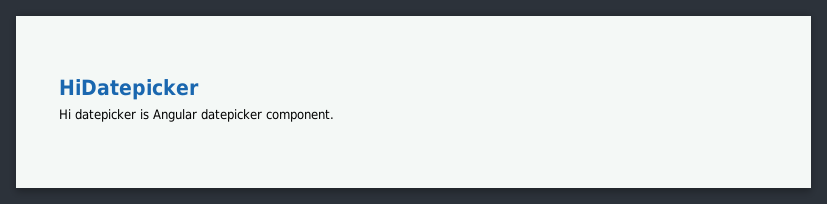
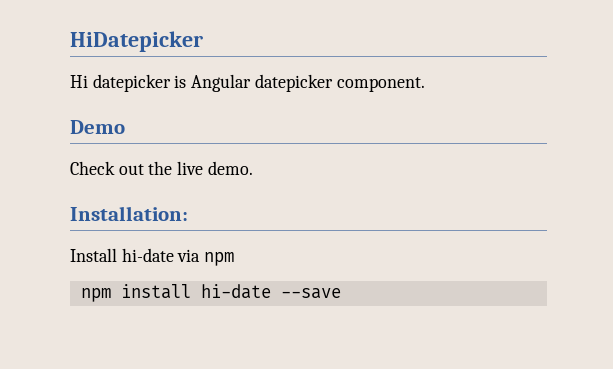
+ Demo
+ Check out the live demo.
+ Installation:
+ Install hi-date via npm
+ npm install hi-date --save

